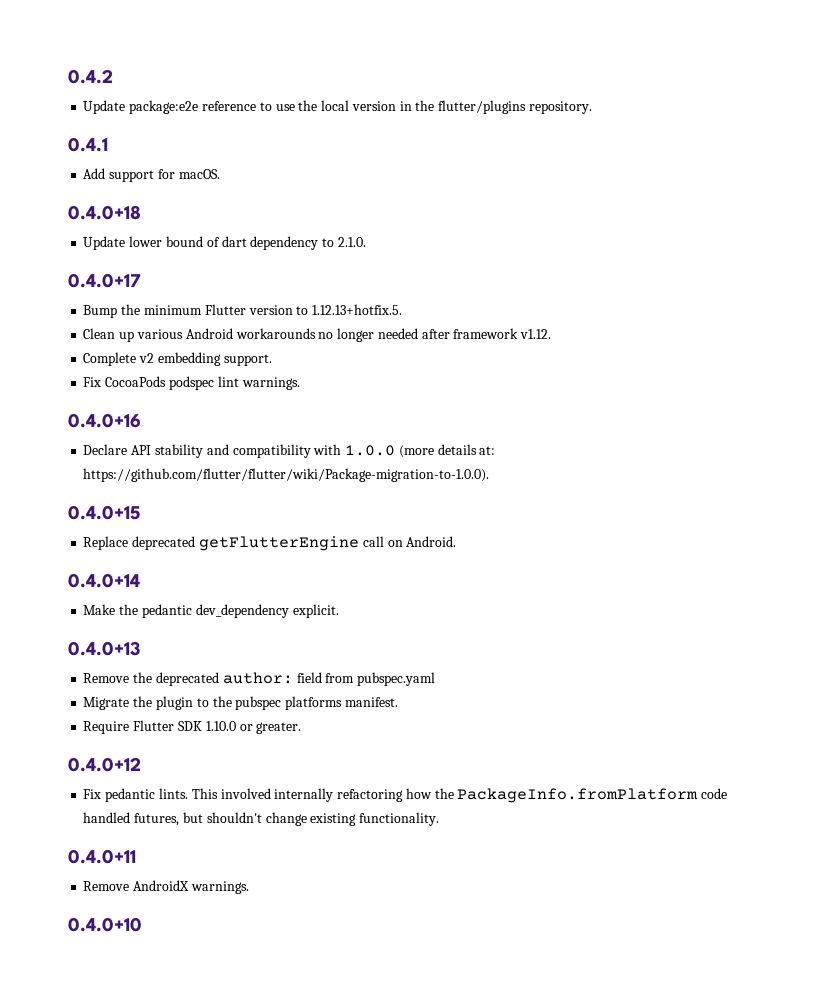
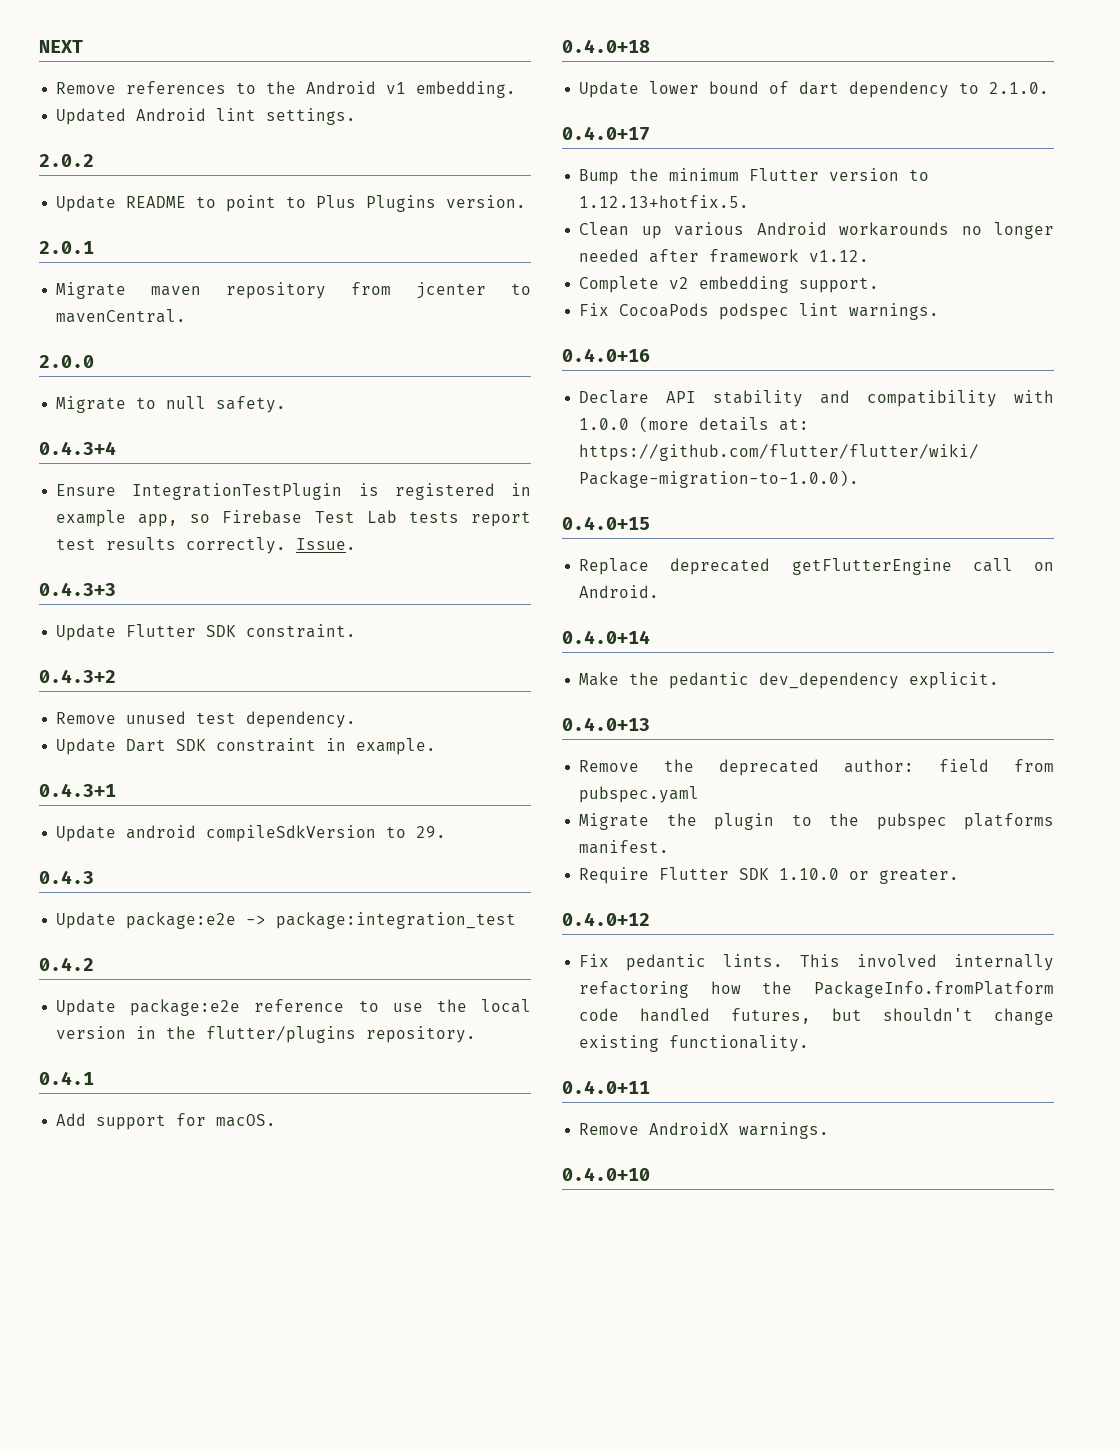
+ NEXT
+ Remove references to the Android v1 embedding.
+ Updated Android lint settings.
+ 2.0.2
+ Update README to point to Plus Plugins version.
+ 2.0.1
+ Migrate maven repository from jcenter to mavenCentral.
+ 2.0.0
+ Migrate to null safety.
+ 0.4.3+4
+ Ensure IntegrationTestPlugin is registered in example app, so Firebase Test Lab tests report test results correctly. Issue.
+ 0.4.3+3
+ Update Flutter SDK constraint.
+ 0.4.3+2
+ Remove unused test dependency.
+ Update Dart SDK constraint in example.
+ 0.4.3+1
+ Update android compileSdkVersion to 29.
+ 0.4.3
+ Update package:e2e -> package:integration_test

